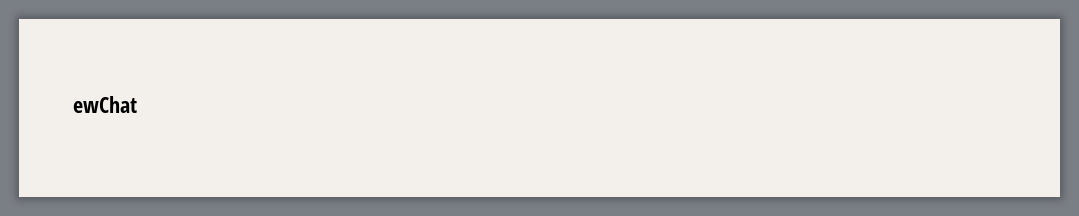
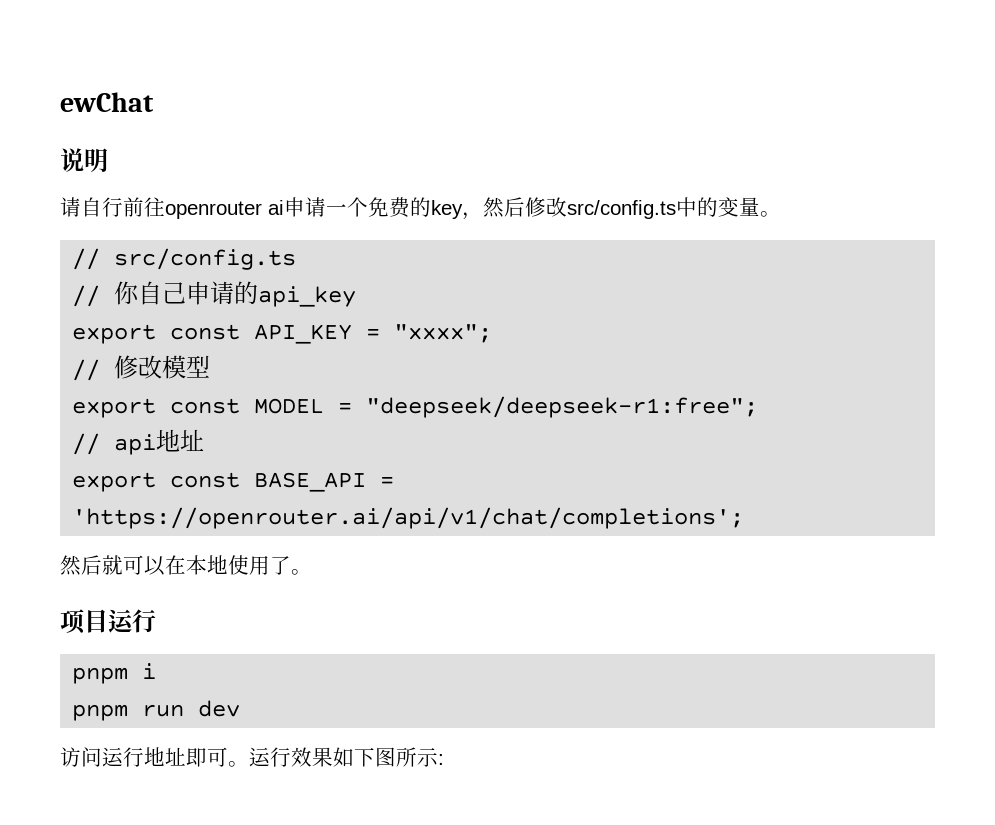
+ 说明
+ 请自行前往openrouter ai申请一个免费的key，然后修改src/config.ts中的变量。
+ // src/config.ts
+ // 你自己申请的api_key
+ export const API_KEY = "xxxx";
+ // 修改模型
+ export const MODEL = "deepseek/deepseek-r1:free";
+ // api地址
+ export const BASE_API = 'https://openrouter.ai/api/v1/chat/completions';
+ 然后就可以在本地使用了。
+ 项目运行
+ pnpm i
+ pnpm run dev
+ 访问运行地址即可。运行效果如下图所示:

